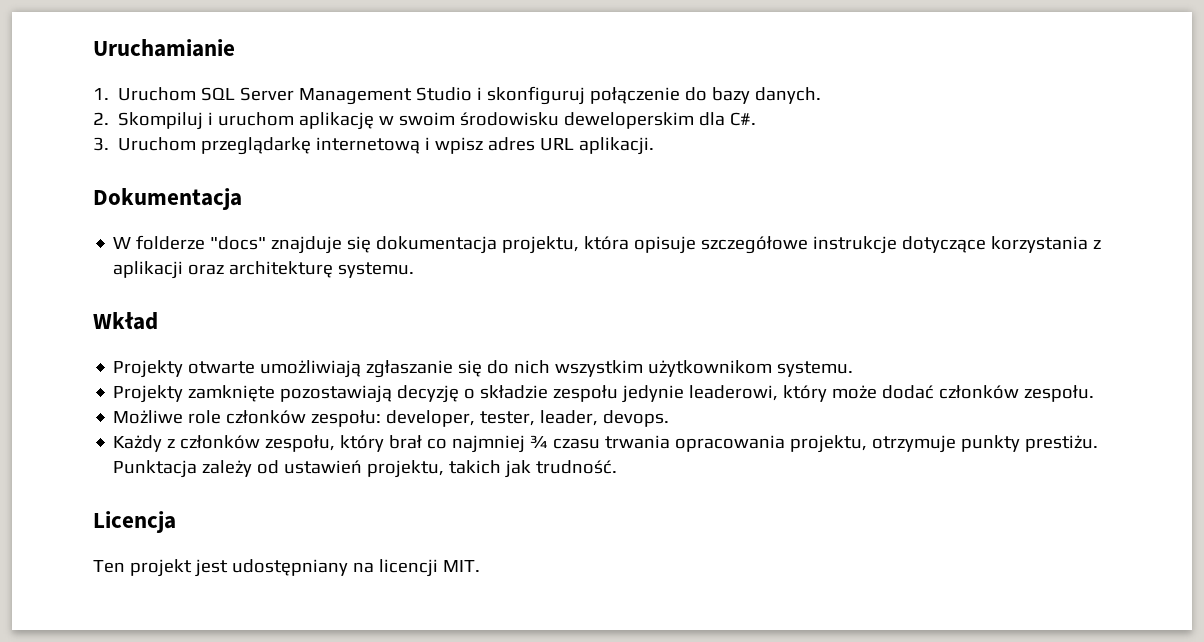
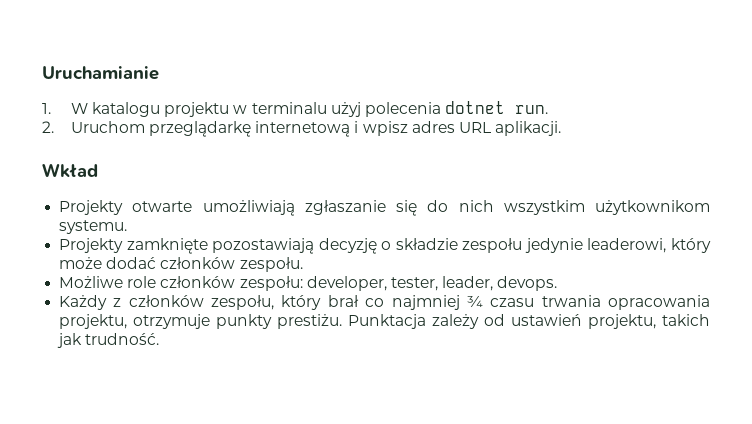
- 1. Uruchom SQL Server Management Studio i skonfiguruj połączenie do bazy danych.
- 2. Skompiluj i uruchom aplikację w swoim środowisku deweloperskim dla C#.
- 3. Uruchom przeglądarkę internetową i wpisz adres URL aplikacji.
+ 1. W katalogu projektu w terminalu użyj polecenia dotnet run.
+ 2. Uruchom przeglądarkę internetową i wpisz adres URL aplikacji.
- Dokumentacja
- W folderze "docs" znajduje się dokumentacja projektu, która opisuje szczegółowe instrukcje dotyczące korzystania z aplikacji oraz architekturę systemu.
- Licencja
- Ten projekt jest udostępniany na licencji MIT.

